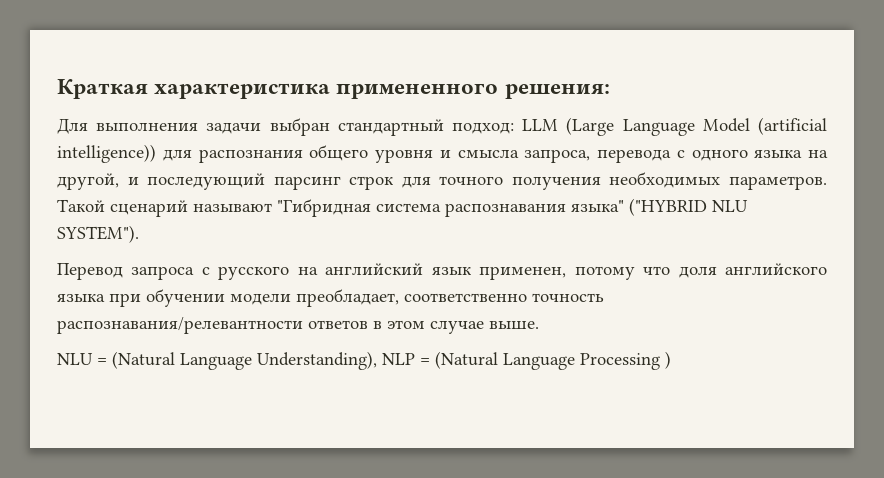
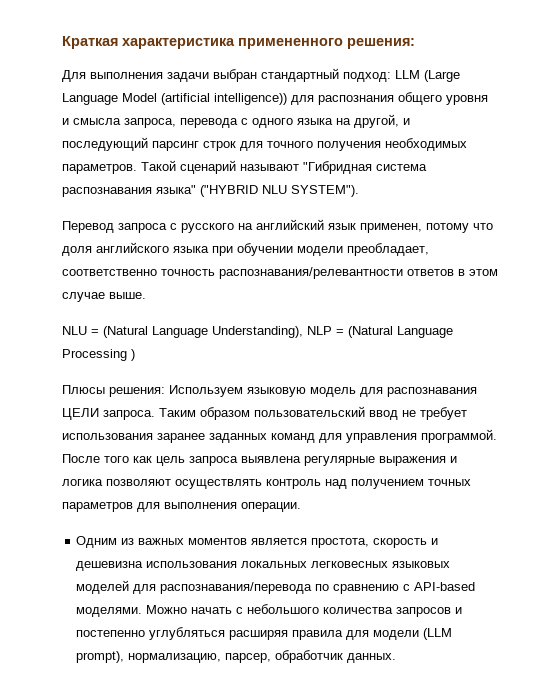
+ Плюсы решения: Используем языковую модель для распознавания ЦЕЛИ запроса. Таким образом пользовательский ввод не требует использования заранее заданных команд для управления программой. После того как цель запроса выявлена регулярные выражения и логика позволяют осуществлять контроль над получением точных параметров для выполнения операции.
+ Одним из важных моментов является простота, скорость и дешевизна использования локальных легковесных языковых моделей для распознавания/перевода по сравнению с API-based моделями. Можно начать с небольшого количества запросов и постепенно углубляться расширяя правила для модели (LLM prompt), нормализацию, парсер, обработчик данных.

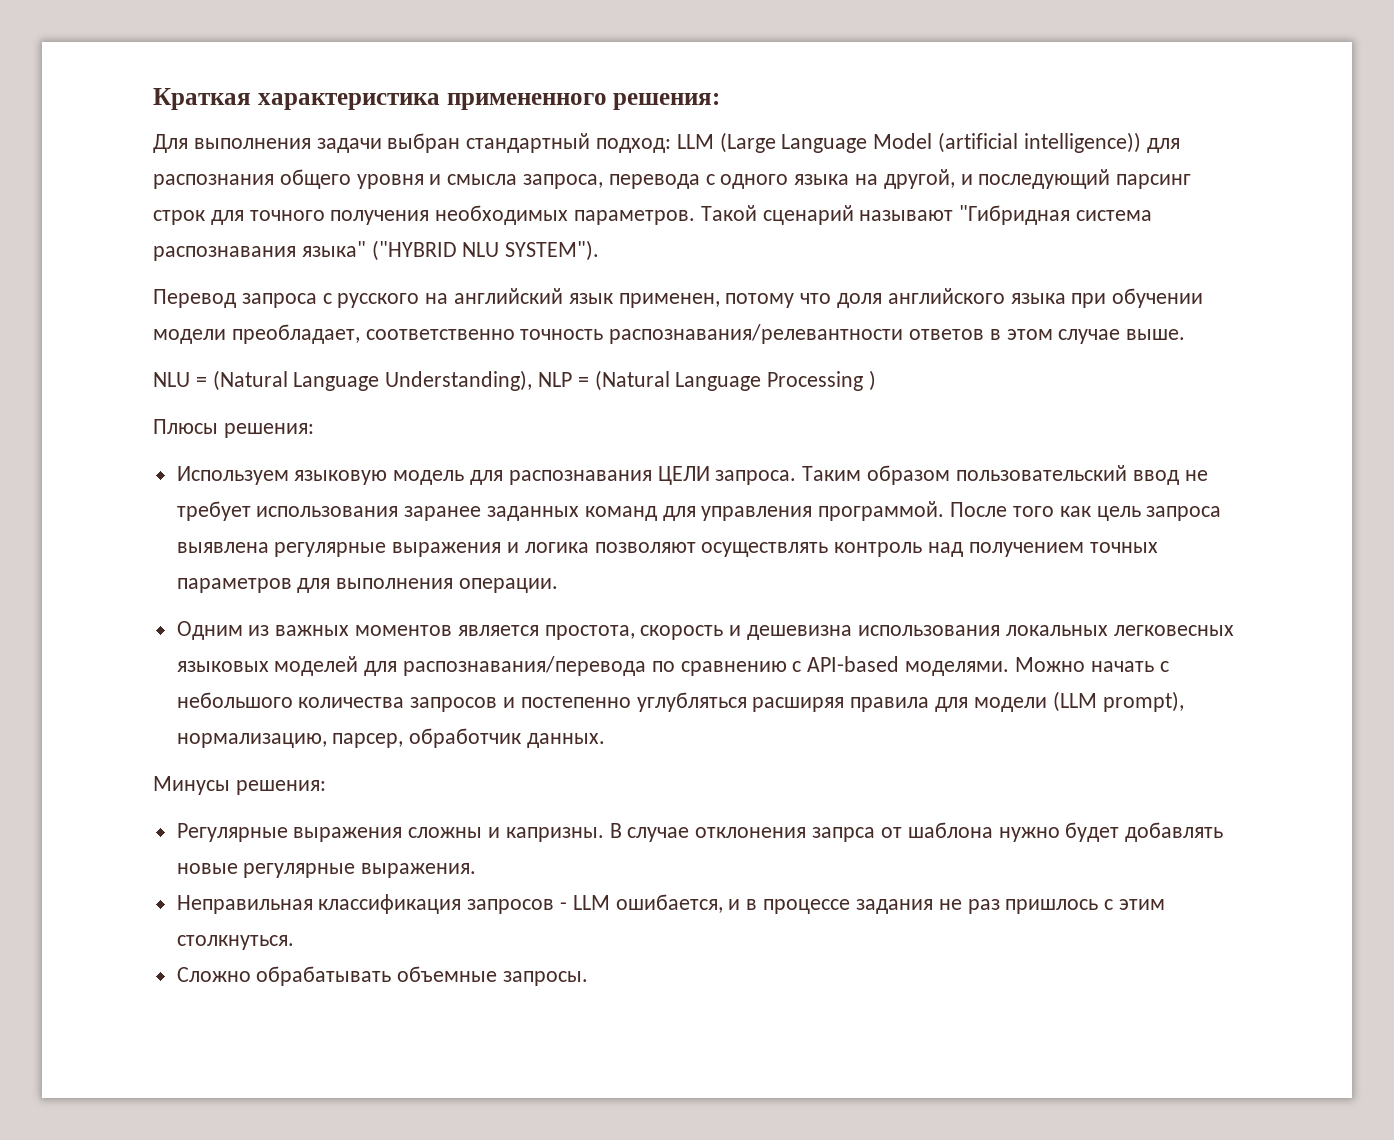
- Плюсы решения: Используем языковую модель для распознавания ЦЕЛИ запроса.
+ Плюсы решения:
+ Используем языковую модель для распознавания ЦЕЛИ запроса.
+ Минусы решения:
+ Регулярные выражения сложны и капризны. В случае отклонения запрса от шаблона нужно будет добавлять новые регулярные выражения.
+ Неправильная классификация запросов - LLM ошибается, и в процессе задания не раз пришлось с этим столкнуться.
+ Сложно обрабатывать объемные запросы.

